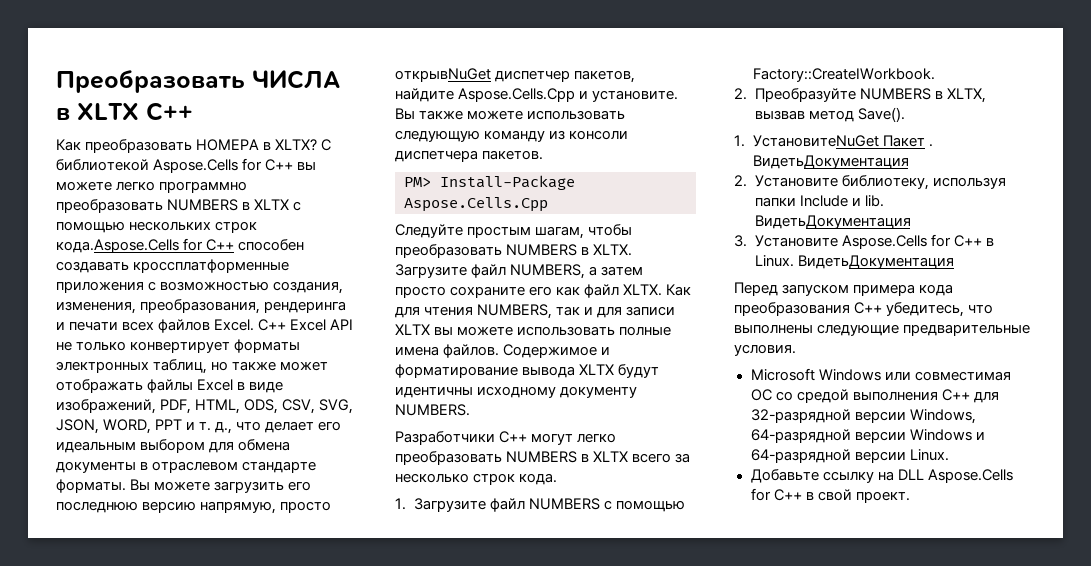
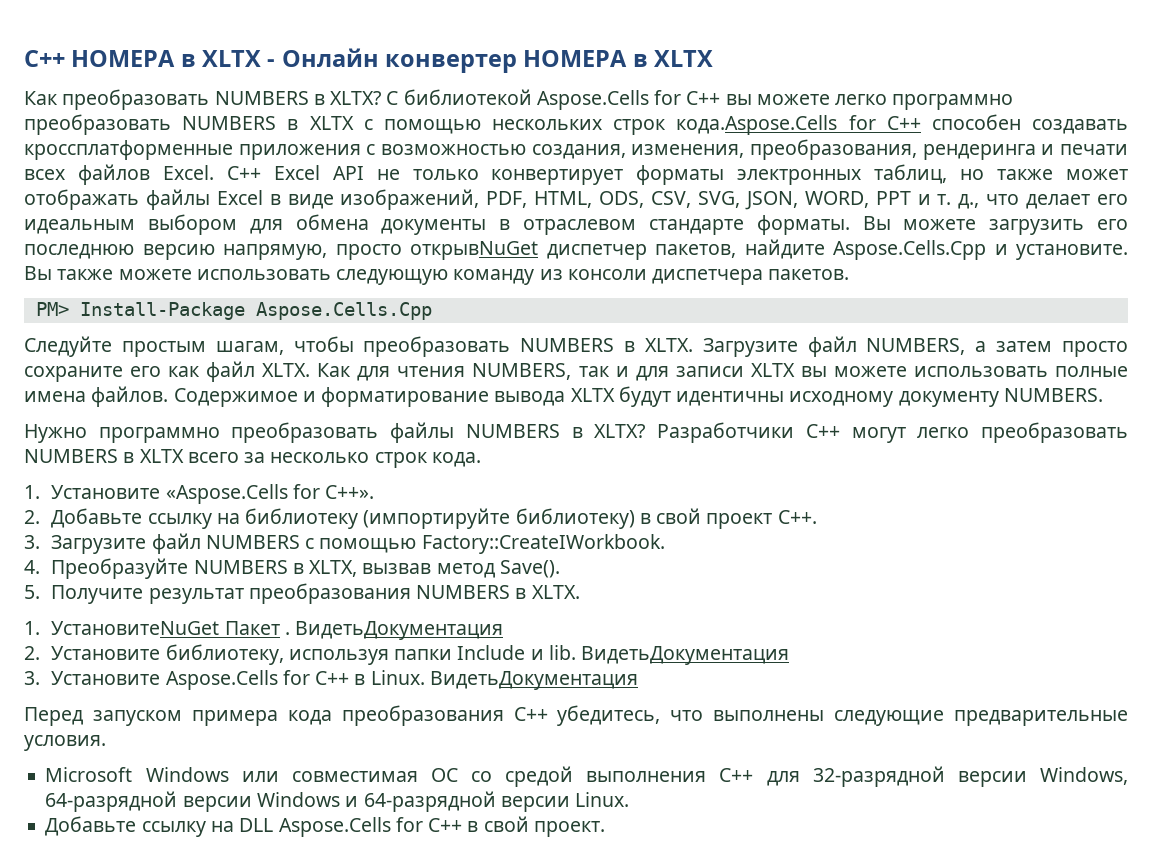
- Преобразовать ЧИСЛА в XLTX C++
+ C++ НОМЕРА в XLTX - Онлайн конвертер НОМЕРА в XLTX
- Как преобразовать НОМЕРА в XLTX?
+ Как преобразовать NUMBERS в XLTX?
+ Нужно программно преобразовать файлы NUMBERS в XLTX?
- 1. Загрузите файл NUMBERS с помощью Factory::CreateIWorkbook.
+ 1. Установите «Aspose.Cells for C++».
+ 2. Добавьте ссылку на библиотеку (импортируйте библиотеку) в свой проект C++.
+ 3. Загрузите файл NUMBERS с помощью Factory::CreateIWorkbook.
- 2. Преобразуйте NUMBERS в XLTX, вызвав метод Save().
+ 4. Преобразуйте NUMBERS в XLTX, вызвав метод Save().
+ 5. Получите результат преобразования NUMBERS в XLTX.

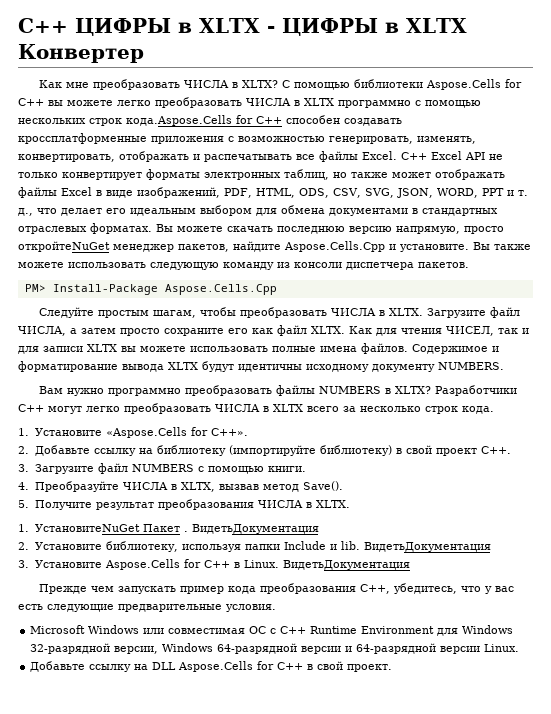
- C++ НОМЕРА в XLTX - Онлайн конвертер НОМЕРА в XLTX
- Как преобразовать NUMBERS в XLTX?
+ C++ ЦИФРЫ в XLTX - ЦИФРЫ в XLTX Конвертер
+ Как мне преобразовать ЧИСЛА в XLTX?
- С библиотекой Aspose.Cells for C++ вы можете легко программно преобразовать NUMBERS в XLTX с помощью нескольких строк кода.Aspose.Cells for C++ способен создавать кроссплатформенные приложения с возможностью создания, изменения, преобразования, рендеринга и печати всех файлов Excel.
+ С помощью библиотеки Aspose.Cells for C++ вы можете легко преобразовать ЧИСЛА в XLTX программно с помощью нескольких строк кода.Aspose.Cells for C++ способен создавать кроссплатформенные приложения с возможностью генерировать, изменять, конвертировать, отображать и распечатывать все файлы Excel.
- C++ Excel API не только конвертирует форматы электронных таблиц, но также может отображать файлы Excel в виде изображений, PDF, HTML, ODS, CSV, SVG, JSON, WORD, PPT и т. д., что делает его идеальным выбором для обмена документы в отраслевом стандарте форматы. Вы можете загрузить его последнюю версию напрямую, просто открывNuGet диспетчер пакетов, найдите Aspose.Cells.Cpp и установите.
+ C++ Excel API не только конвертирует форматы электронных таблиц, но также может отображать файлы Excel в виде изображений, PDF, HTML, ODS, CSV, SVG, JSON, WORD, PPT и т. д., что делает его идеальным выбором для обмена документами в стандартных отраслевых форматах. Вы можете скачать последнюю версию напрямую, просто откройтеNuGet менеджер пакетов, найдите Aspose.Cells.Cpp и установите.
- Следуйте простым шагам, чтобы преобразовать NUMBERS в XLTX.
+ Следуйте простым шагам, чтобы преобразовать ЧИСЛА в XLTX.
- Загрузите файл NUMBERS, а затем просто сохраните его как файл XLTX.
+ Загрузите файл ЧИСЛА, а затем просто сохраните его как файл XLTX.
- Как для чтения NUMBERS, так и для записи XLTX вы можете использовать полные имена файлов.
+ Как для чтения ЧИСЕЛ, так и для записи XLTX вы можете использовать полные имена файлов.
- Нужно программно преобразовать файлы NUMBERS в XLTX?
+ Вам нужно программно преобразовать файлы NUMBERS в XLTX?
- Разработчики C++ могут легко преобразовать NUMBERS в XLTX всего за несколько строк кода.
+ Разработчики C++ могут легко преобразовать ЧИСЛА в XLTX всего за несколько строк кода.
- 3. Загрузите файл NUMBERS с помощью Factory::CreateIWorkbook.
+ 3. Загрузите файл NUMBERS с помощью книги.
- 4. Преобразуйте NUMBERS в XLTX, вызвав метод Save().
+ 4. Преобразуйте ЧИСЛА в XLTX, вызвав метод Save().
- 5. Получите результат преобразования NUMBERS в XLTX.
+ 5. Получите результат преобразования ЧИСЛА в XLTX.
- Перед запуском примера кода преобразования C++ убедитесь, что выполнены следующие предварительные условия.
+ Прежде чем запускать пример кода преобразования C++, убедитесь, что у вас есть следующие предварительные условия.
- Microsoft Windows или совместимая ОС со средой выполнения C++ для 32-разрядной версии Windows, 64-разрядной версии Windows и 64-разрядной версии Linux.
+ Microsoft Windows или совместимая ОС с C++ Runtime Environment для Windows 32-разрядной версии, Windows 64-разрядной версии и 64-разрядной версии Linux.

